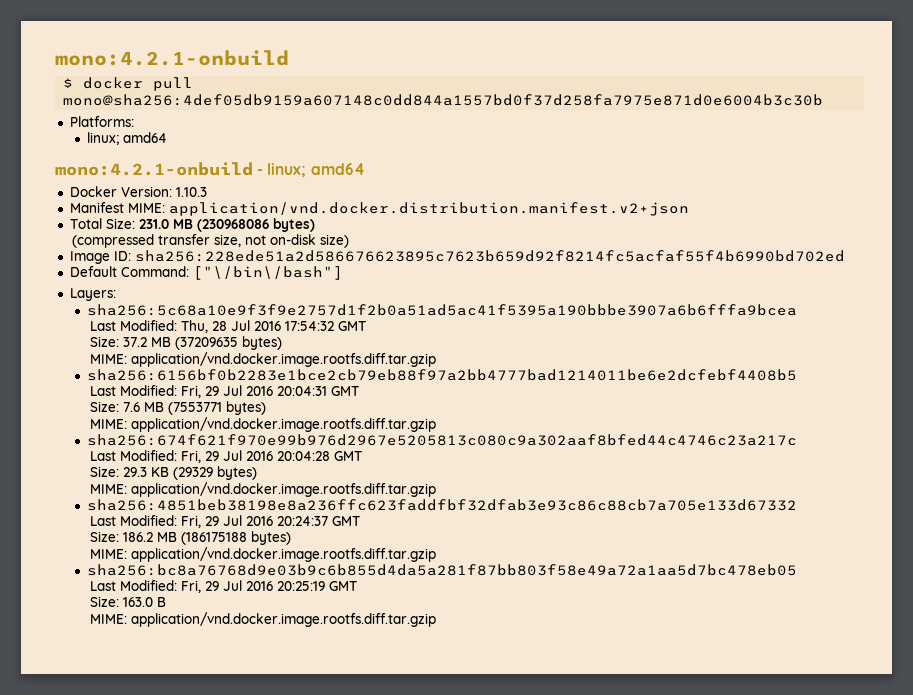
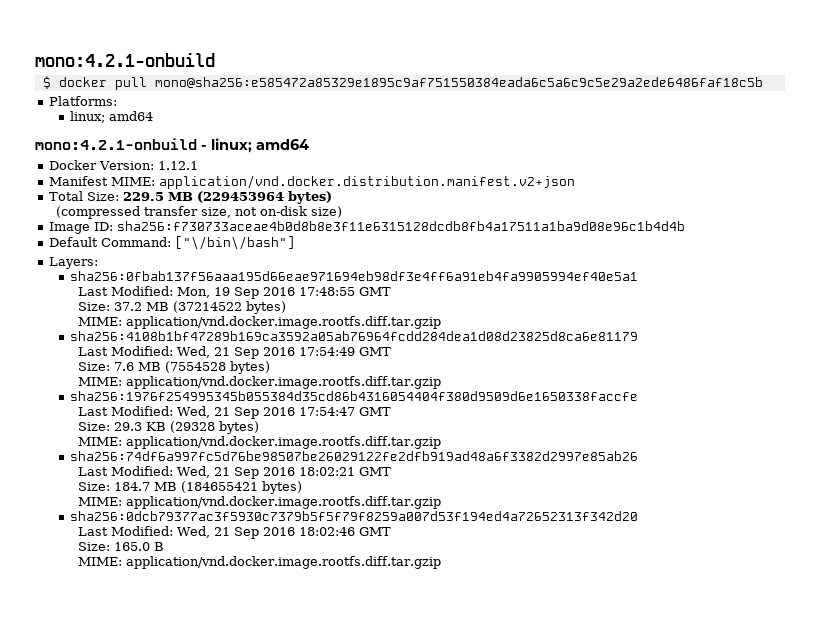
- $ docker pull mono@sha256:4def05db9159a607148c0dd844a1557bd0f37d258fa7975e871d0e6004b3c30b
+ $ docker pull mono@sha256:e585472a85329e1895c9af751550384eada6c5a6c9c5e29a2ede6486faf18c5b
- Docker Version: 1.10.3
+ Docker Version: 1.12.1
- Total Size: 231.0 MB (230968086 bytes)
+ Total Size: 229.5 MB (229453964 bytes)
- Image ID: sha256:228ede51a2d586676623895c7623b659d92f8214fc5acfaf55f4b6990bd702ed
+ Image ID: sha256:f730733aceae4b0d8b8e3f11e6315128dcdb8fb4a17511a1ba9d08e96c1b4d4b
- sha256:5c68a10e9f3f9e2757d1f2b0a51ad5ac41f5395a190bbbe3907a6b6fffa9bcea
- Last Modified: Thu, 28 Jul 2016 17:54:32 GMT
+ sha256:0fbab137f56aaa195d66eae971694eb98df3e4ff6a91eb4fa9905994ef40e5a1
+ Last Modified: Mon, 19 Sep 2016 17:48:55 GMT
- Size: 37.2 MB (37209635 bytes)
+ Size: 37.2 MB (37214522 bytes)
  MIME: application/vnd.docker.image.rootfs.diff.tar.gzip
- sha256:6156bf0b2283e1bce2cb79eb88f97a2bb4777bad1214011be6e2dcfebf4408b5
- Last Modified: Fri, 29 Jul 2016 20:04:31 GMT
+ sha256:4108b1bf47289b169ca3592a05ab76964fcdd284dea1d08d23825d8ca6e81179
+ Last Modified: Wed, 21 Sep 2016 17:54:49 GMT
- Size: 7.6 MB (7553771 bytes)
+ Size: 7.6 MB (7554528 bytes)
  MIME: application/vnd.docker.image.rootfs.diff.tar.gzip
- sha256:674f621f970e99b976d2967e5205813c080c9a302aaf8bfed44c4746c23a217c
- Last Modified: Fri, 29 Jul 2016 20:04:28 GMT
+ sha256:1976f254995345b055384d35cd86b4316054404f380d9509d6e1650338faccfe
+ Last Modified: Wed, 21 Sep 2016 17:54:47 GMT
- Size: 29.3 KB (29329 bytes)
+ Size: 29.3 KB (29328 bytes)
  MIME: application/vnd.docker.image.rootfs.diff.tar.gzip
- sha256:4851beb38198e8a236ffc623faddfbf32dfab3e93c86c88cb7a705e133d67332
- Last Modified: Fri, 29 Jul 2016 20:24:37 GMT
- Size: 186.2 MB (186175188 bytes)
+ sha256:74df6a997fc5d76be98507be26029122fe2dfb919ad48a6f3382d2997e85ab26
+ Last Modified: Wed, 21 Sep 2016 18:02:21 GMT
+ Size: 184.7 MB (184655421 bytes)
  MIME: application/vnd.docker.image.rootfs.diff.tar.gzip
- sha256:bc8a76768d9e03b9c6b855d4da5a281f87bb803f58e49a72a1aa5d7bc478eb05
- Last Modified: Fri, 29 Jul 2016 20:25:19 GMT
- Size: 163.0 B
+ sha256:0dcb79377ac3f5930c7379b5f5f79f8259a007d53f194ed4a72652313f342d20
+ Last Modified: Wed, 21 Sep 2016 18:02:46 GMT
+ Size: 165.0 B

